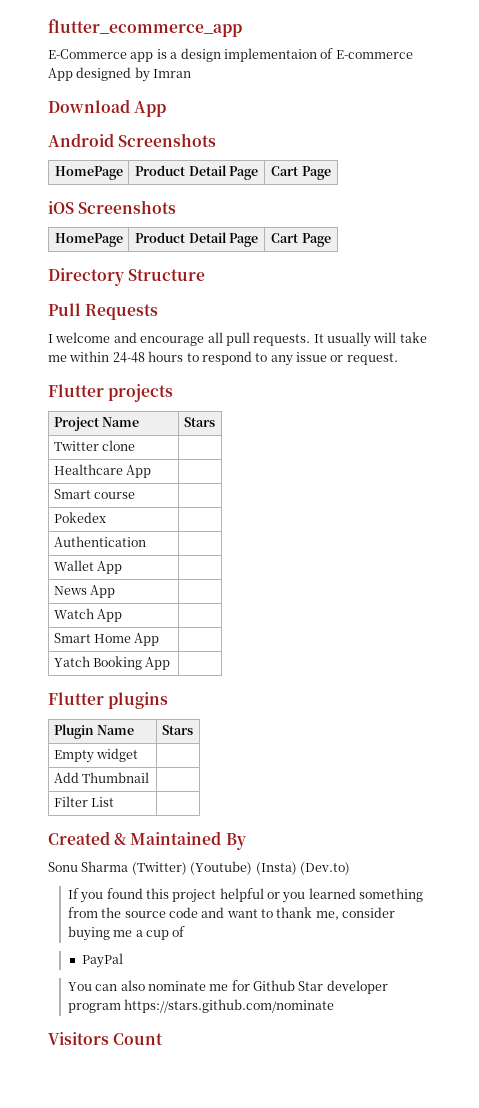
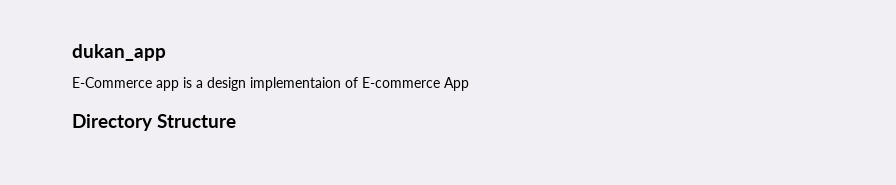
- flutter_ecommerce_app
+ dukan_app
- E-Commerce app is a design implementaion of E-commerce App designed by Imran
- Download App
- Android Screenshots
- HomePage | Product Detail Page | Cart Page
- iOS Screenshots
- HomePage | Product Detail Page | Cart Page
+ E-Commerce app is a design implementaion of E-commerce App
  Directory Structure
- Pull Requests
- I welcome and encourage all pull requests. It usually will take me within 24-48 hours to respond to any issue or request.
- Flutter projects
- Project Name | Stars
- Twitter clone |
- Healthcare App |
- Smart course |
- Pokedex |
- Authentication |
- Wallet App |
- News App |
- Watch App |
- Smart Home App |
- Yatch Booking App |
- Flutter plugins
- Plugin Name | Stars
- Empty widget |
- Add Thumbnail |
- Filter List |
- Created & Maintained By
- Sonu Sharma (Twitter) (Youtube) (Insta) (Dev.to)
- If you found this project helpful or you learned something from the source code and want to thank me, consider buying me a cup of
- PayPal
- You can also nominate me for Github Star developer program https://stars.github.com/nominate
- Visitors Count

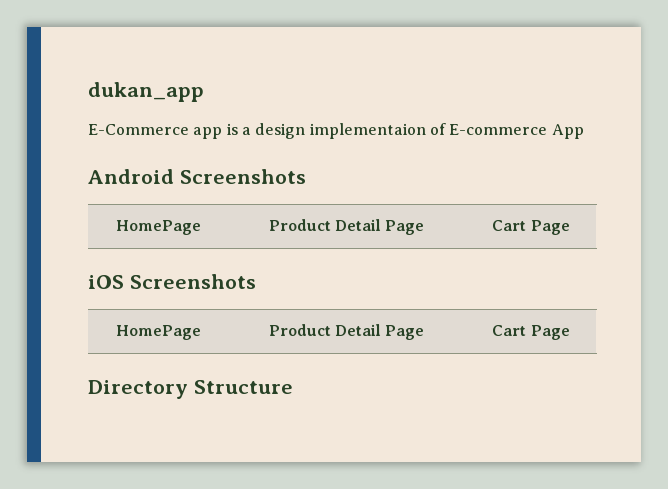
+ Android Screenshots
+ HomePage | Product Detail Page | Cart Page
+ iOS Screenshots
+ HomePage | Product Detail Page | Cart Page

